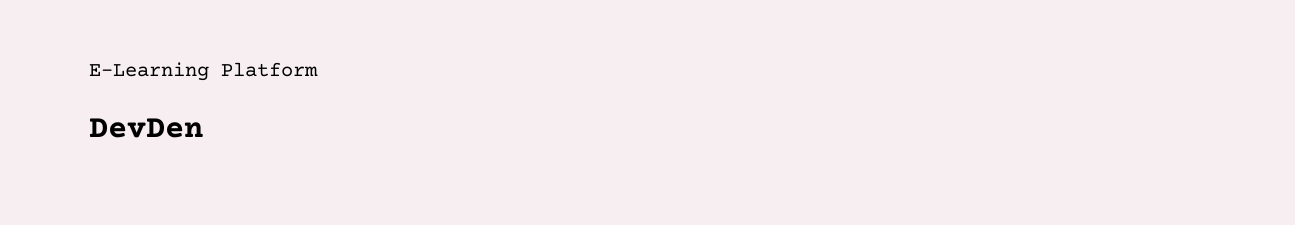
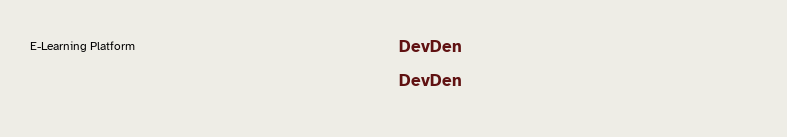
  E-Learning Platform
+ DevDen

